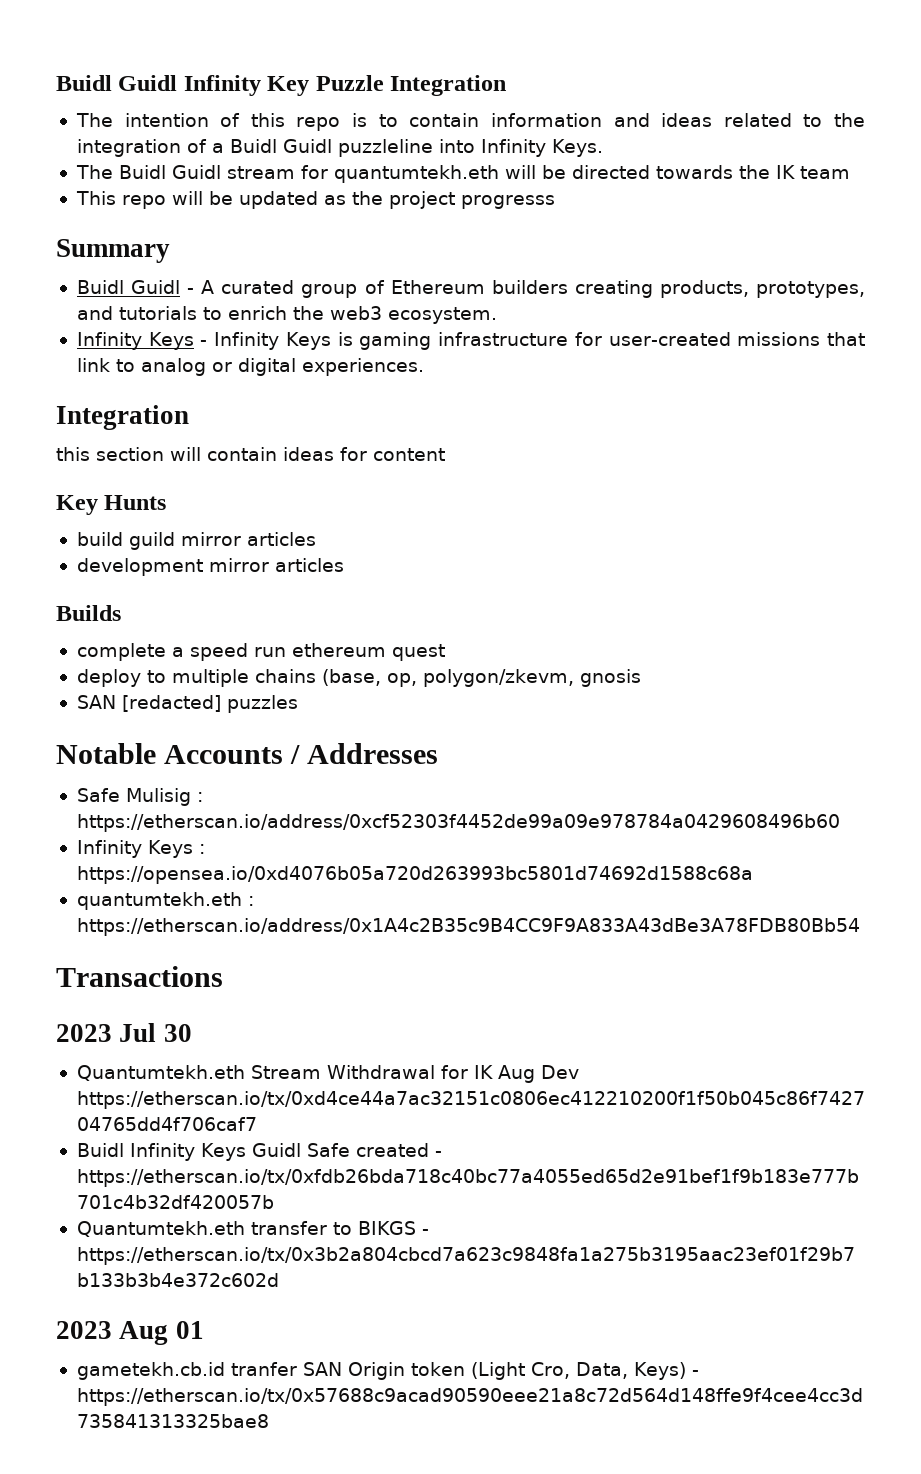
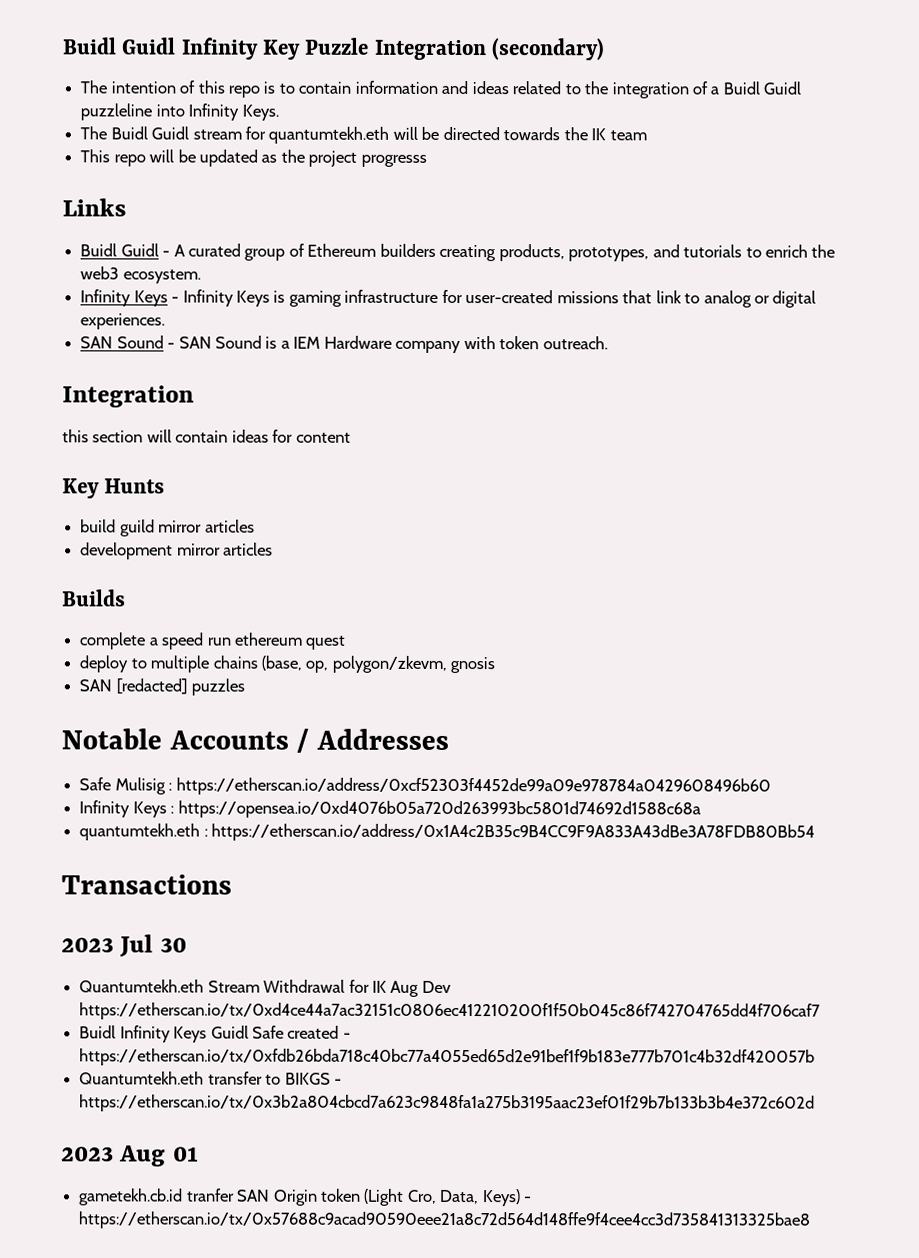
- Buidl Guidl Infinity Key Puzzle Integration
+ Buidl Guidl Infinity Key Puzzle Integration (secondary)
- Summary
+ Links
+ SAN Sound - SAN Sound is a IEM Hardware company with token outreach.

